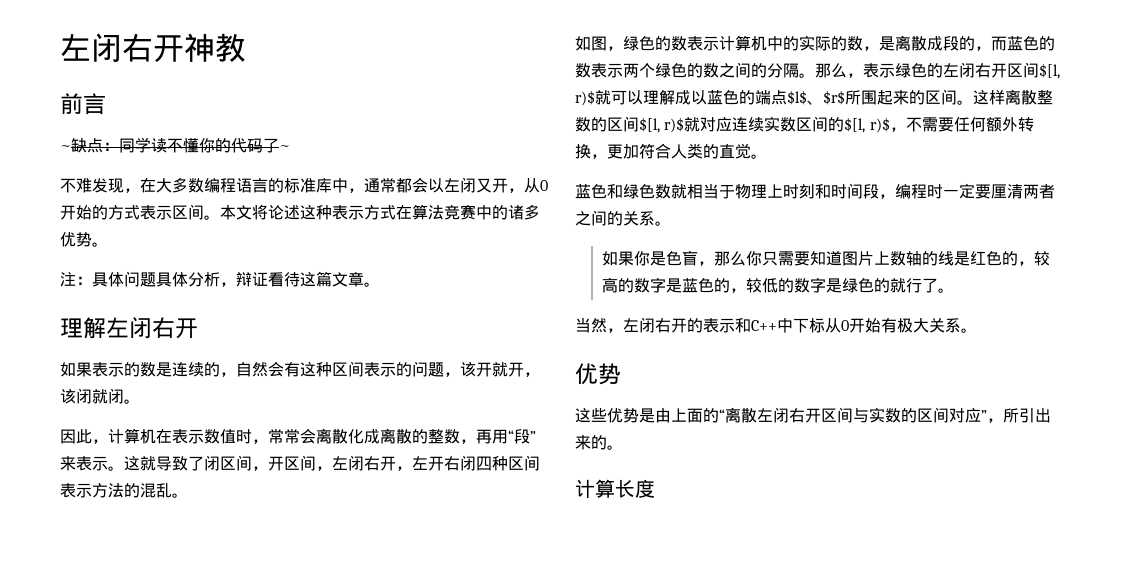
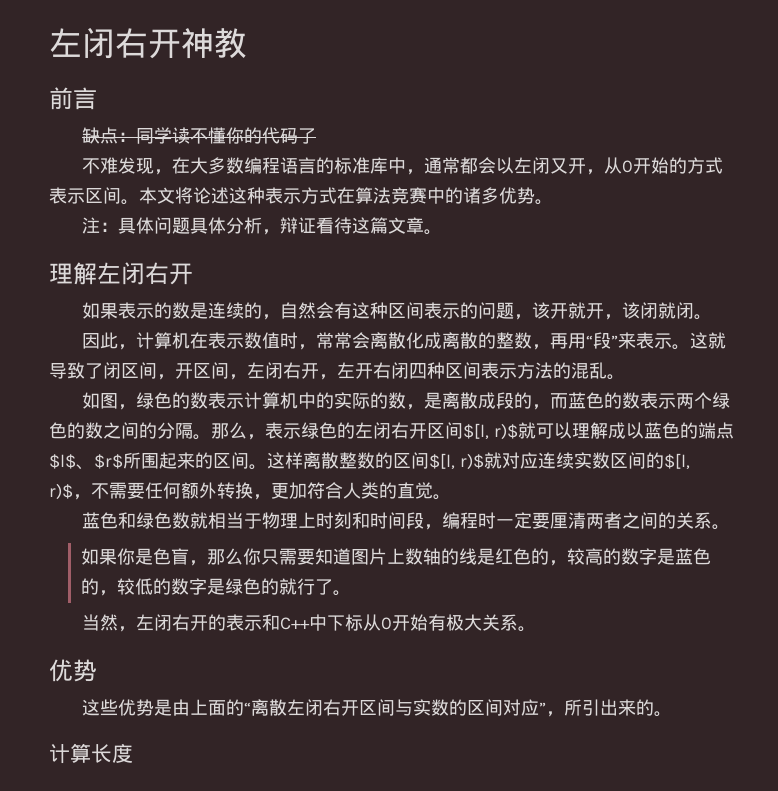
- ~缺点：同学读不懂你的代码了~
+ 缺点：同学读不懂你的代码了

